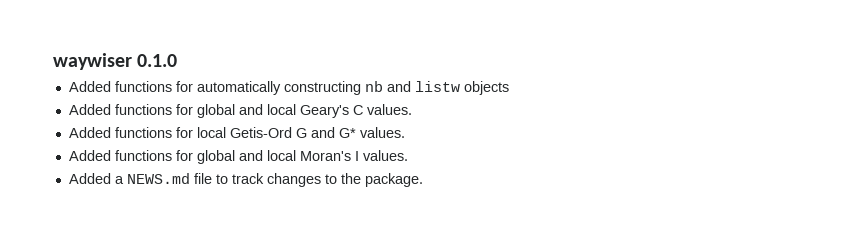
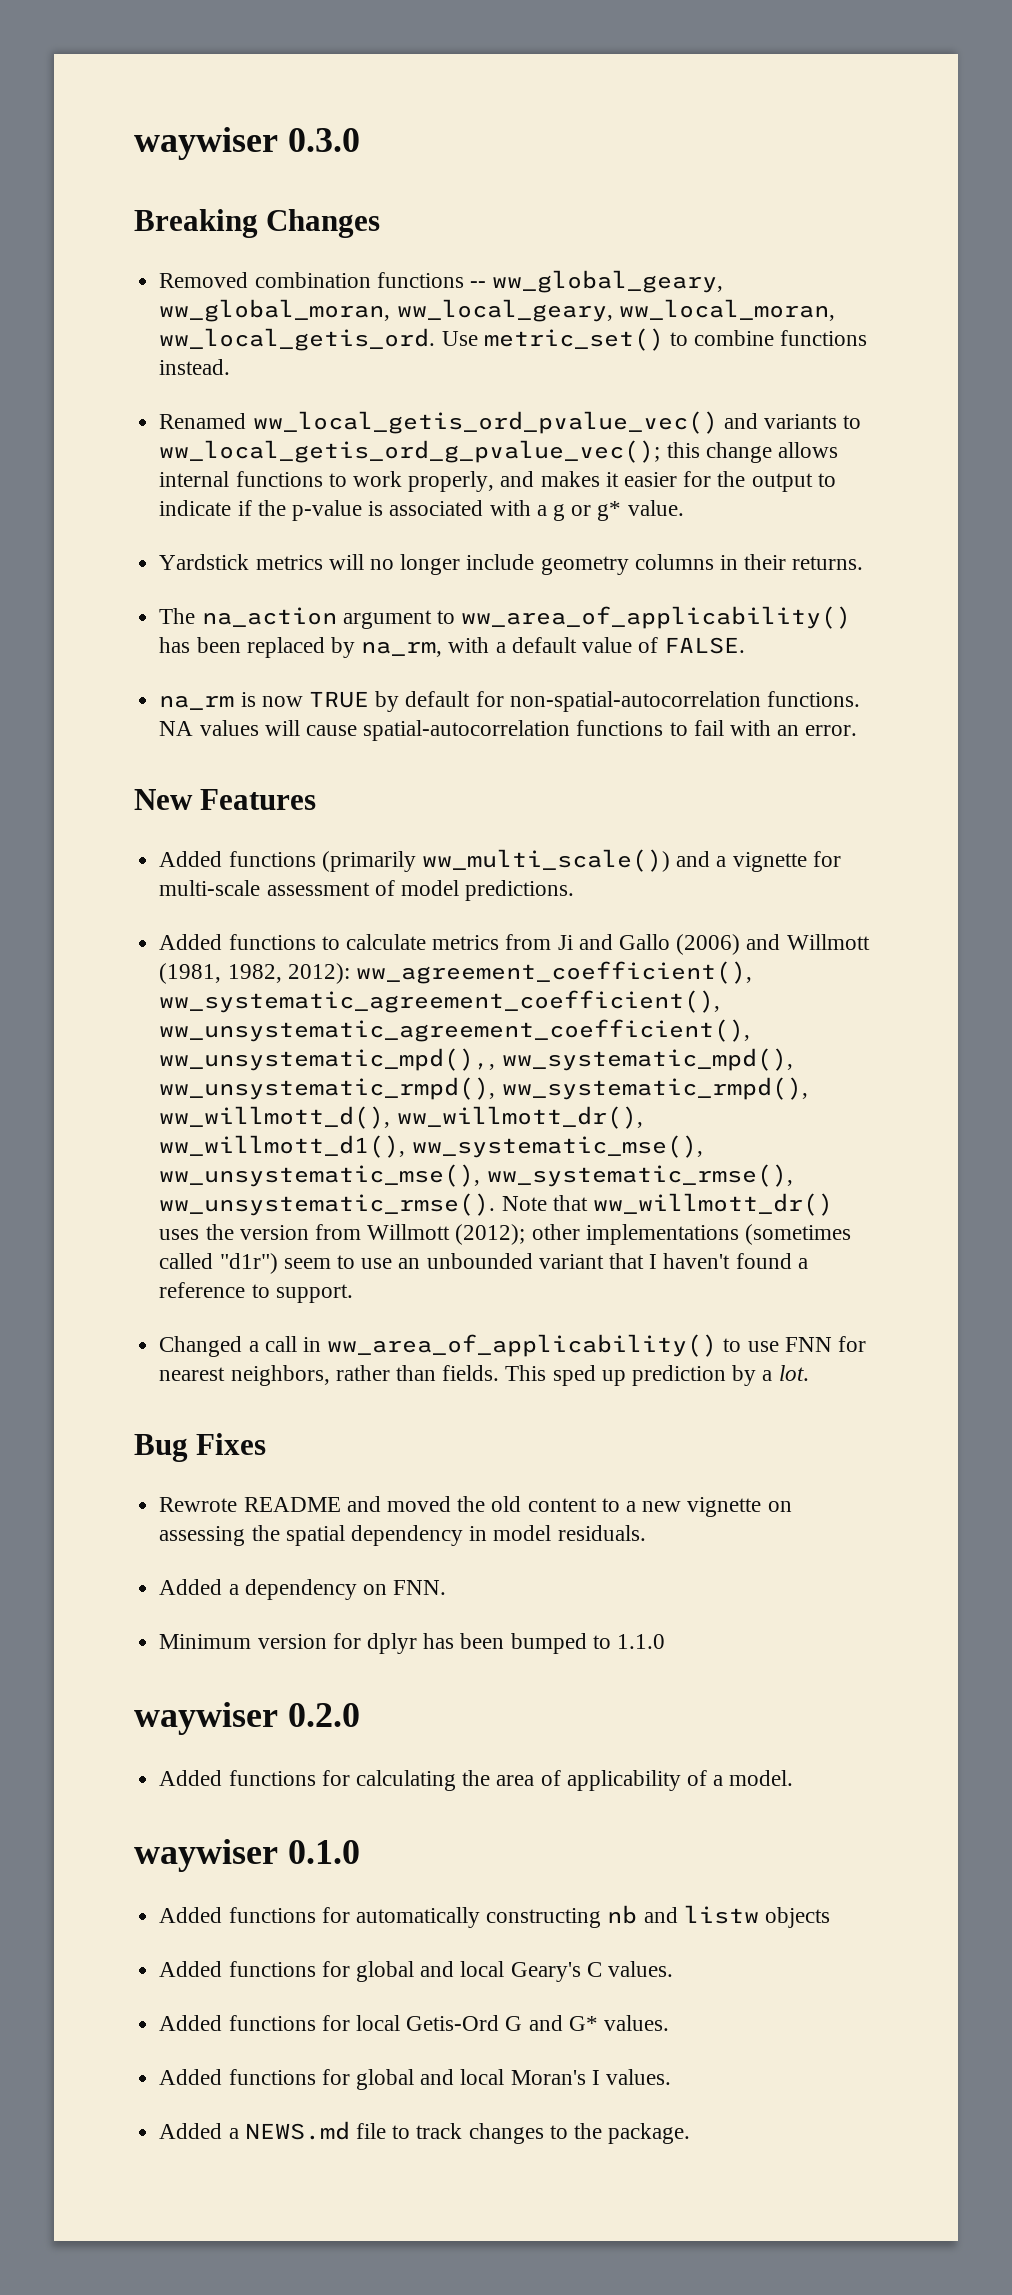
+ waywiser 0.3.0
+ Breaking Changes
+ Removed combination functions -- ww_global_geary, ww_global_moran, ww_local_geary, ww_local_moran, ww_local_getis_ord. Use metric_set() to combine functions instead.
+ Renamed ww_local_getis_ord_pvalue_vec() and variants to ww_local_getis_ord_g_pvalue_vec(); this change allows internal functions to work properly, and makes it easier for the output to indicate if the p-value is associated with a g or g* value.
+ Yardstick metrics will no longer include geometry columns in their returns.
+ The na_action argument to ww_area_of_applicability() has been replaced by na_rm, with a default value of FALSE.
+ na_rm is now TRUE by default for non-spatial-autocorrelation functions. NA values will cause spatial-autocorrelation functions to fail with an error.
+ New Features
+ Added functions (primarily ww_multi_scale()) and a vignette for multi-scale assessment of model predictions.
+ Added functions to calculate metrics from Ji and Gallo (2006) and Willmott (1981, 1982, 2012): ww_agreement_coefficient(), ww_systematic_agreement_coefficient(), ww_unsystematic_agreement_coefficient(), ww_unsystematic_mpd(),, ww_systematic_mpd(), ww_unsystematic_rmpd(), ww_systematic_rmpd(), ww_willmott_d(), ww_willmott_dr(), ww_willmott_d1(), ww_systematic_mse(), ww_unsystematic_mse(), ww_systematic_rmse(), ww_unsystematic_rmse(). Note that ww_willmott_dr() uses the version from Willmott (2012); other implementations (sometimes called "d1r") seem to use an unbounded variant that I haven't found a reference to support.
+ Changed a call in ww_area_of_applicability() to use FNN for nearest neighbors, rather than fields. This sped up prediction by a lot.
+ Bug Fixes
+ Rewrote README and moved the old content to a new vignette on assessing the spatial dependency in model residuals.
+ Added a dependency on FNN.
+ Minimum version for dplyr has been bumped to 1.1.0
+ waywiser 0.2.0
+ Added functions for calculating the area of applicability of a model.

